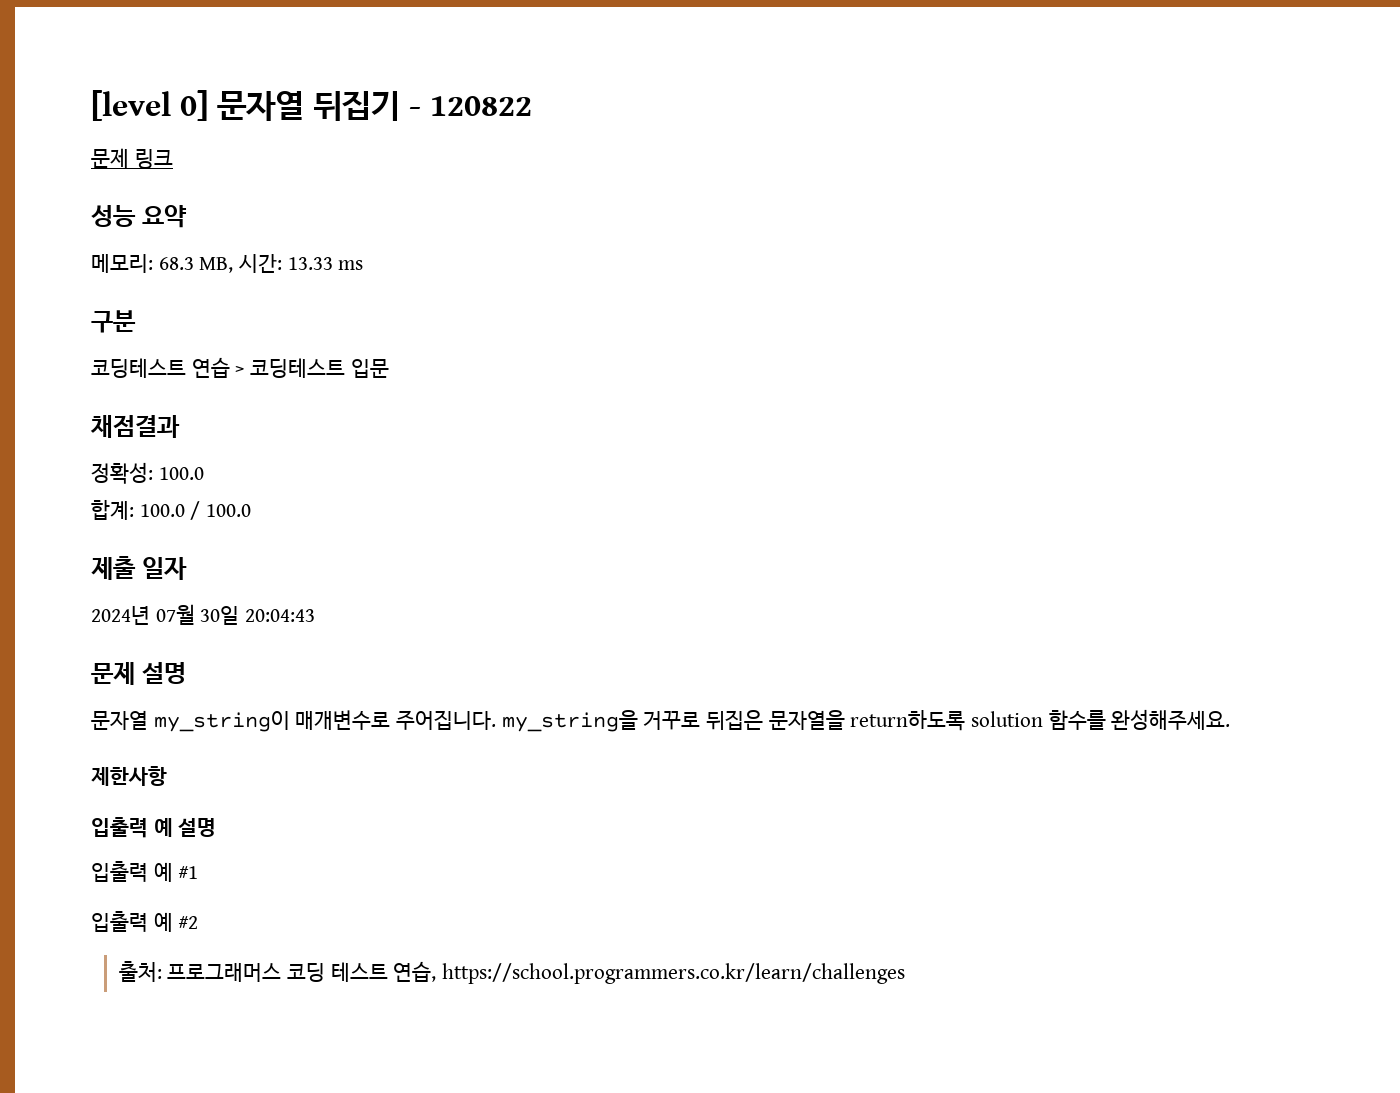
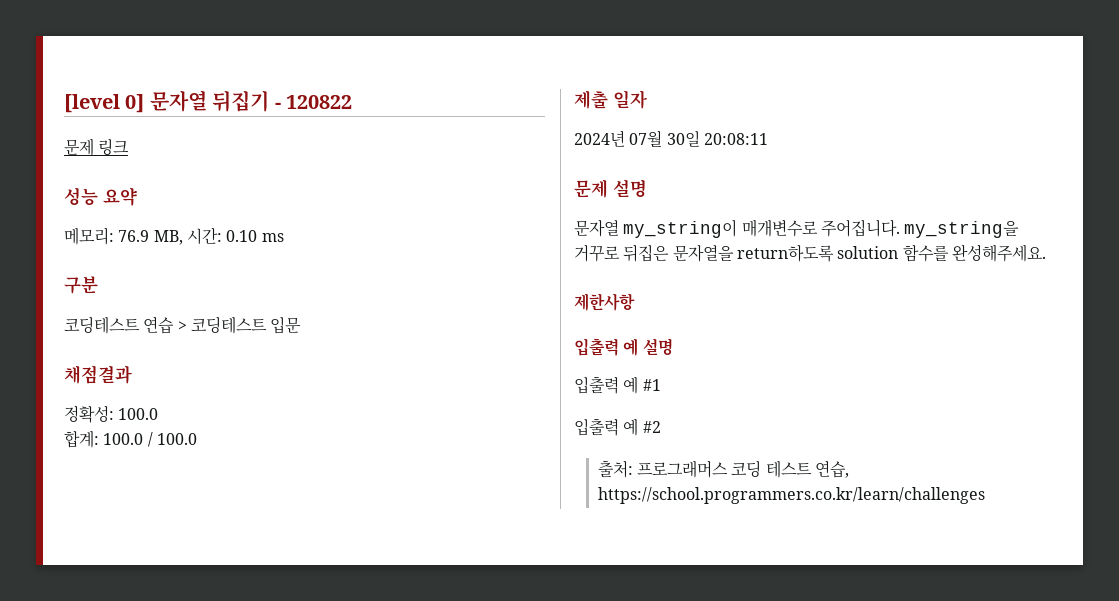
- 메모리: 68.3 MB, 시간: 13.33 ms
+ 메모리: 76.9 MB, 시간: 0.10 ms
- 2024년 07월 30일 20:04:43
+ 2024년 07월 30일 20:08:11

